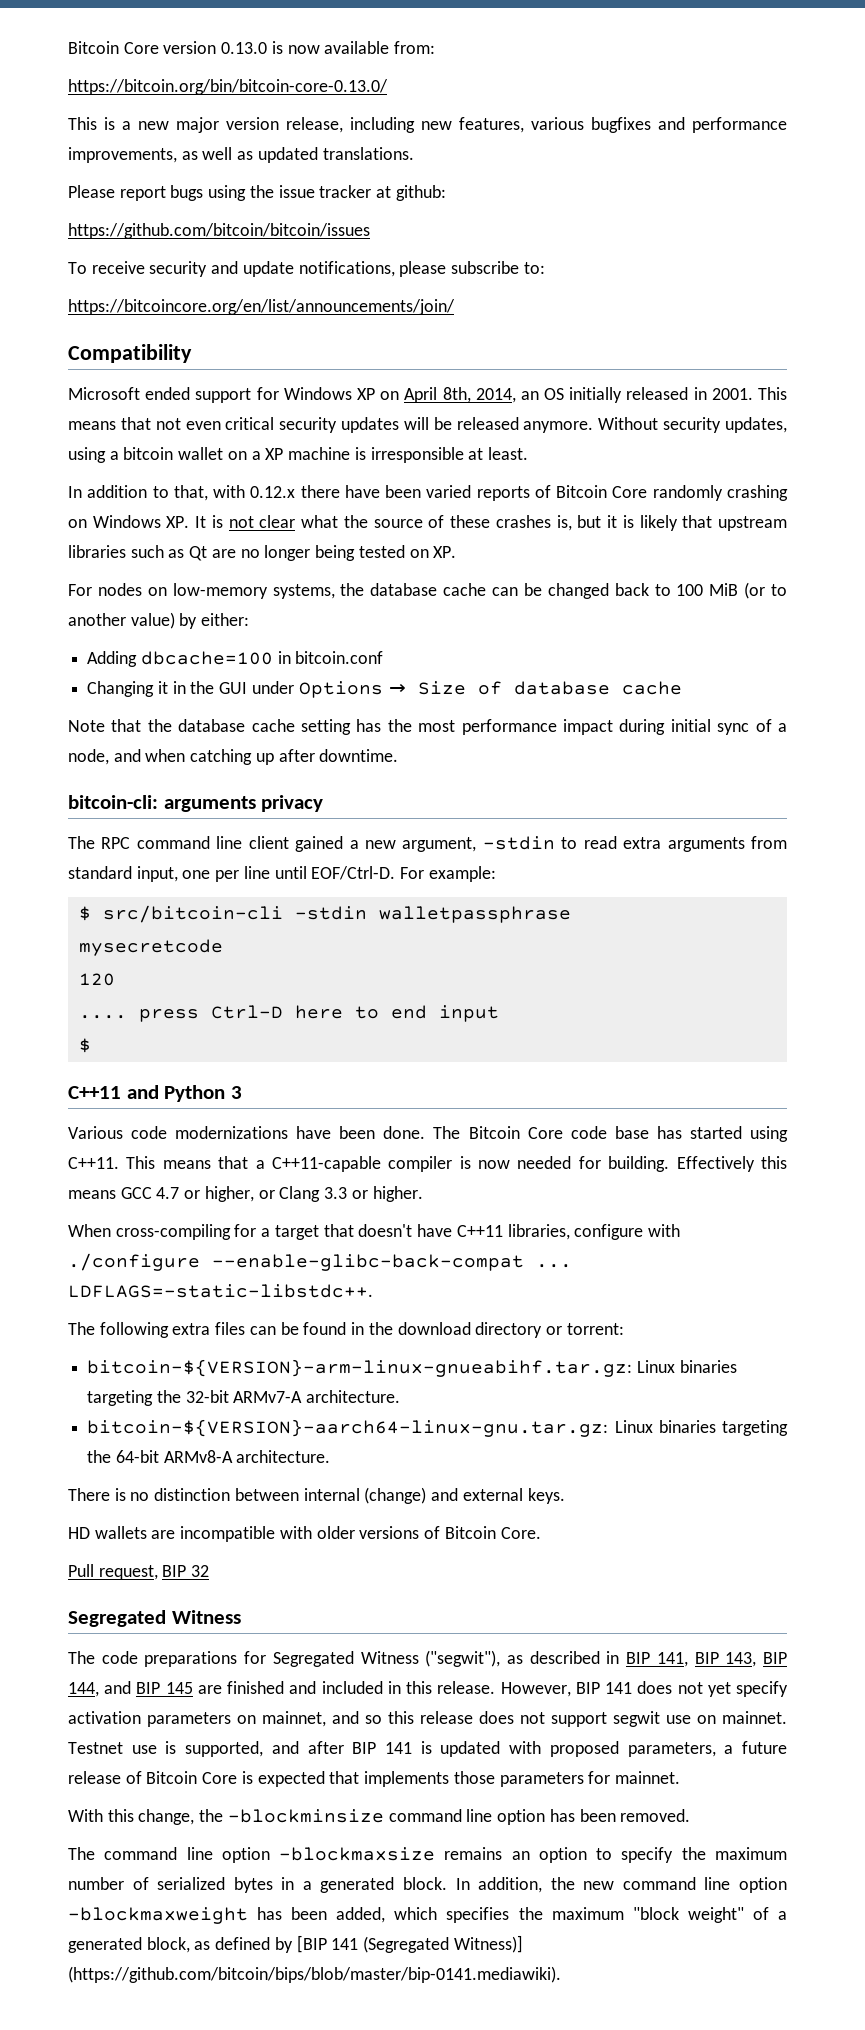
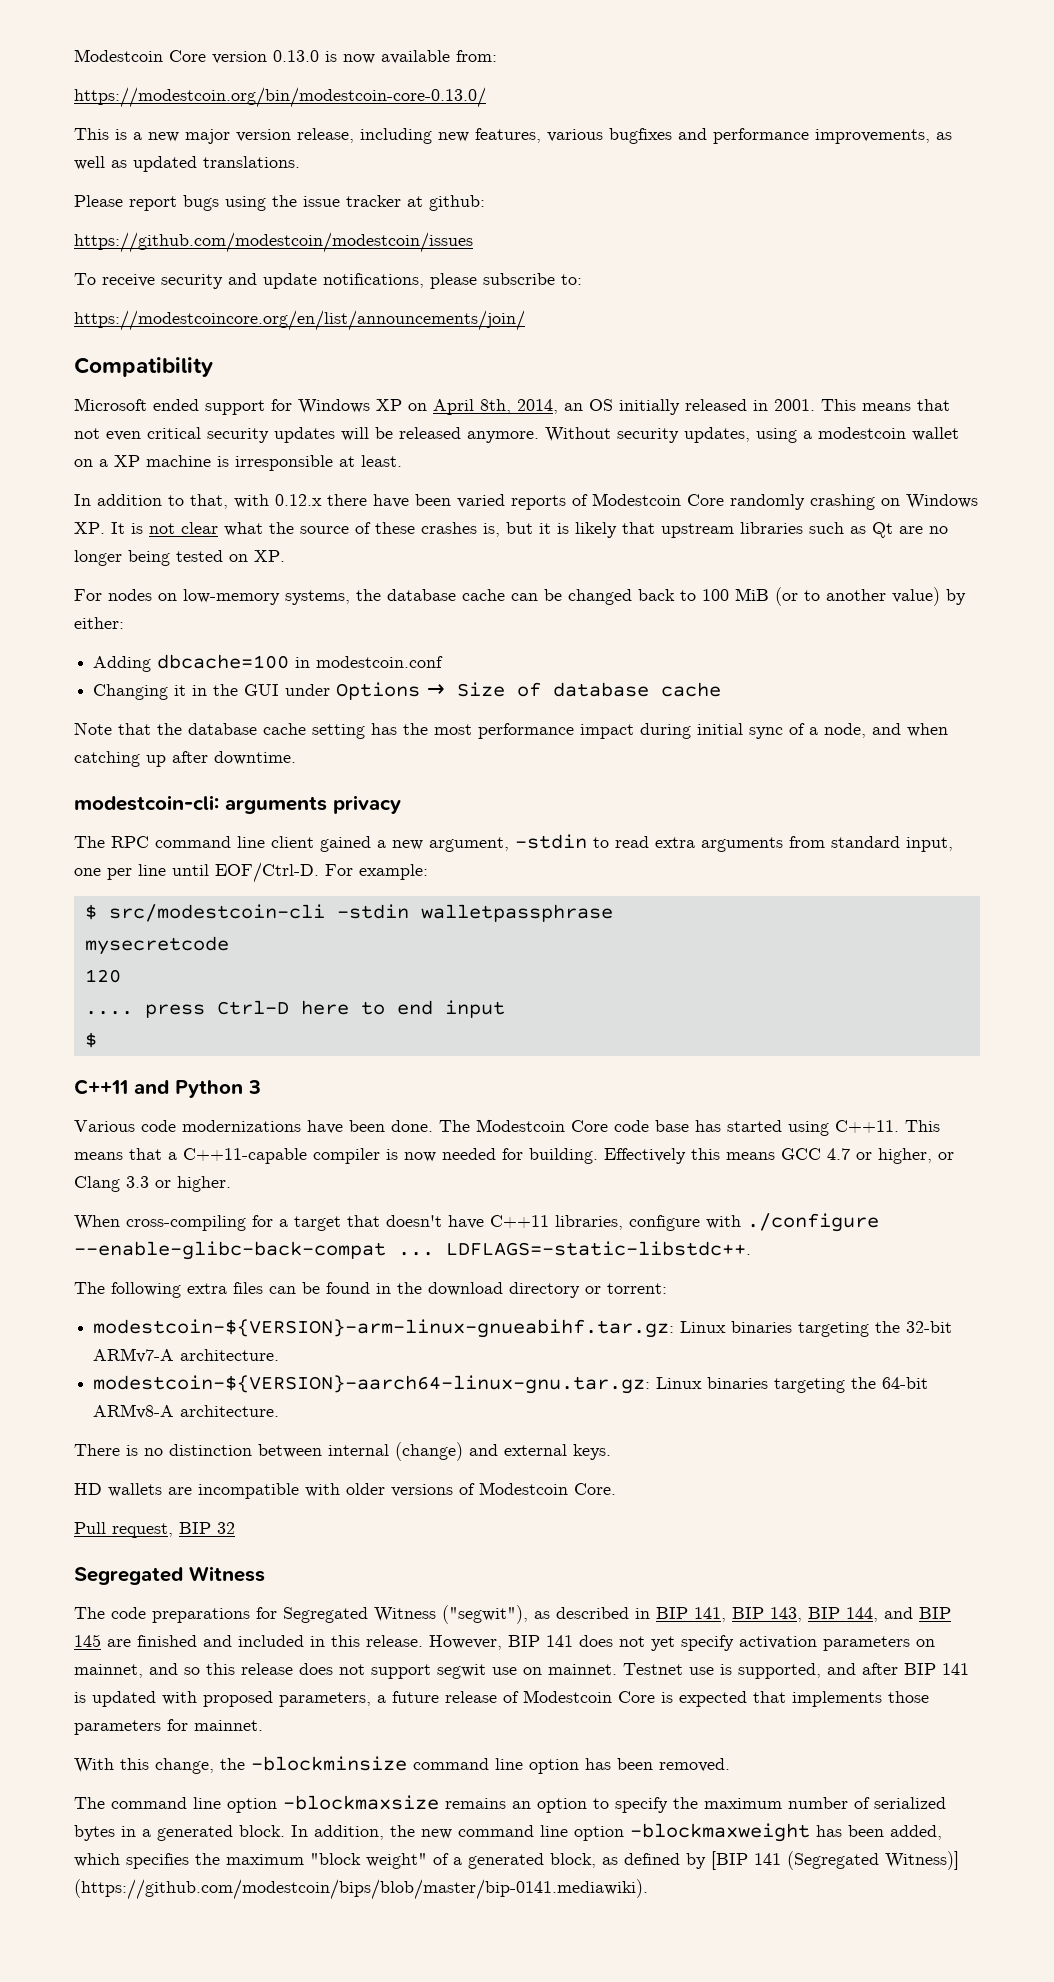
- Bitcoin Core version 0.13.0 is now available from:
+ Modestcoin Core version 0.13.0 is now available from:
- https://bitcoin.org/bin/bitcoin-core-0.13.0/
+ https://modestcoin.org/bin/modestcoin-core-0.13.0/
- https://github.com/bitcoin/bitcoin/issues
+ https://github.com/modestcoin/modestcoin/issues
- https://bitcoincore.org/en/list/announcements/join/
+ https://modestcoincore.org/en/list/announcements/join/
- Without security updates, using a bitcoin wallet on a XP machine is irresponsible at least.
+ Without security updates, using a modestcoin wallet on a XP machine is irresponsible at least.
- In addition to that, with 0.12.x there have been varied reports of Bitcoin Core randomly crashing on Windows XP. It is not clear what the source of these crashes is, but it is likely that upstream libraries such as Qt are no longer being tested on XP.
+ In addition to that, with 0.12.x there have been varied reports of Modestcoin Core randomly crashing on Windows XP. It is not clear what the source of these crashes is, but it is likely that upstream libraries such as Qt are no longer being tested on XP.
- Adding dbcache=100 in bitcoin.conf
+ Adding dbcache=100 in modestcoin.conf
- bitcoin-cli: arguments privacy
+ modestcoin-cli: arguments privacy
- $ src/bitcoin-cli -stdin walletpassphrase
+ $ src/modestcoin-cli -stdin walletpassphrase
- The Bitcoin Core code base has started using C++11.
+ The Modestcoin Core code base has started using C++11.
- bitcoin-${VERSION}-arm-linux-gnueabihf.tar.gz: Linux binaries targeting the 32-bit ARMv7-A architecture.
+ modestcoin-${VERSION}-arm-linux-gnueabihf.tar.gz: Linux binaries targeting the 32-bit ARMv7-A architecture.
- bitcoin-${VERSION}-aarch64-linux-gnu.tar.gz: Linux binaries targeting the 64-bit ARMv8-A architecture.
+ modestcoin-${VERSION}-aarch64-linux-gnu.tar.gz: Linux binaries targeting the 64-bit ARMv8-A architecture.
- HD wallets are incompatible with older versions of Bitcoin Core.
+ HD wallets are incompatible with older versions of Modestcoin Core.
- Testnet use is supported, and after BIP 141 is updated with proposed parameters, a future release of Bitcoin Core is expected that implements those parameters for mainnet.
+ Testnet use is supported, and after BIP 141 is updated with proposed parameters, a future release of Modestcoin Core is expected that implements those parameters for mainnet.
- In addition, the new command line option -blockmaxweight has been added, which specifies the maximum "block weight" of a generated block, as defined by [BIP 141 (Segregated Witness)] (https://github.com/bitcoin/bips/blob/master/bip-0141.mediawiki).
+ In addition, the new command line option -blockmaxweight has been added, which specifies the maximum "block weight" of a generated block, as defined by [BIP 141 (Segregated Witness)] (https://github.com/modestcoin/bips/blob/master/bip-0141.mediawiki).

